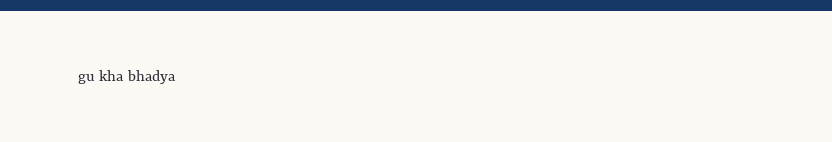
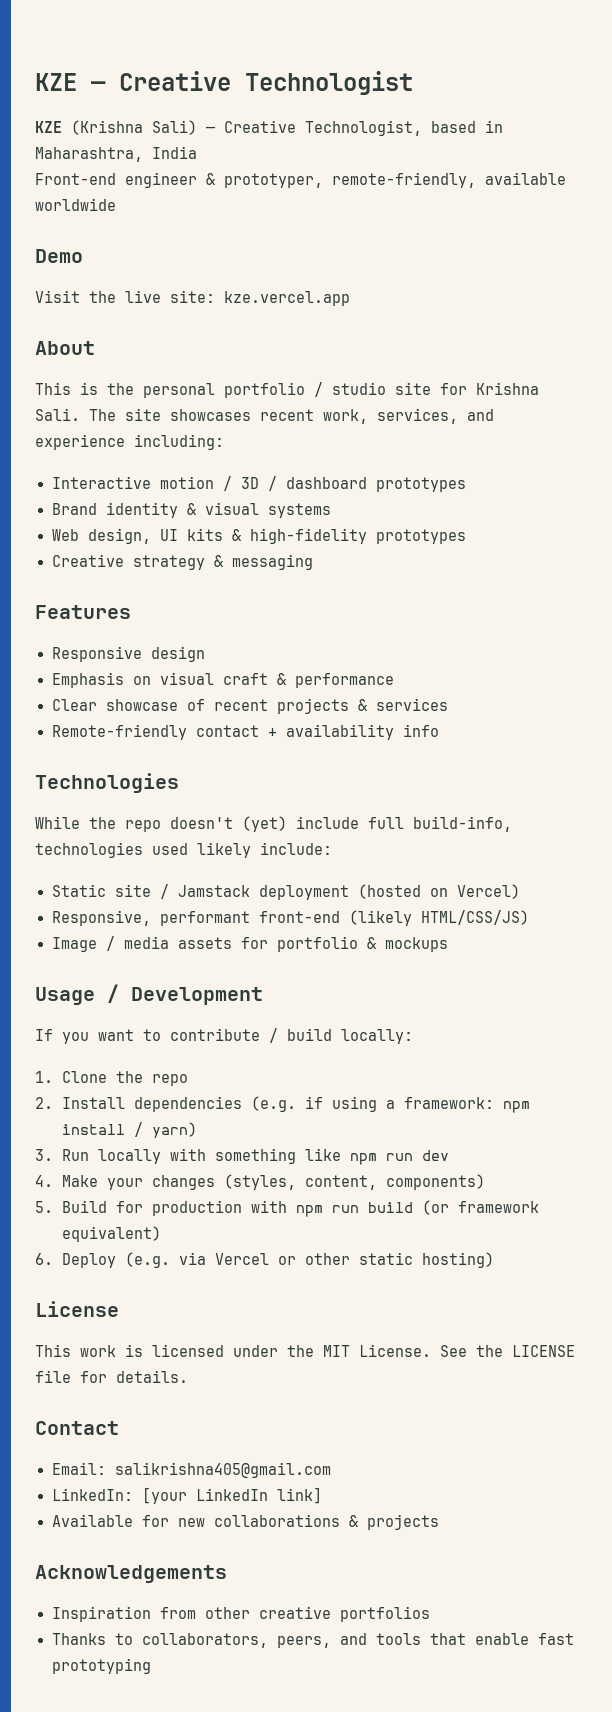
- gu kha bhadya
+ KZE — Creative Technologist
+ KZE (Krishna Sali) — Creative Technologist, based in Maharashtra, India
+ Front-end engineer & prototyper, remote-friendly, available worldwide
+ Demo
+ Visit the live site: kze.vercel.app
+ About
+ This is the personal portfolio / studio site for Krishna Sali. The site showcases recent work, services, and experience including:
+ Interactive motion / 3D / dashboard prototypes
+ Brand identity & visual systems
+ Web design, UI kits & high-fidelity prototypes
+ Creative strategy & messaging
+ Features
+ Responsive design
+ Emphasis on visual craft & performance
+ Clear showcase of recent projects & services
+ Remote-friendly contact + availability info
+ Technologies
+ While the repo doesn't (yet) include full build-info, technologies used likely include:
+ Static site / Jamstack deployment (hosted on Vercel)
+ Responsive, performant front-end (likely HTML/CSS/JS)
+ Image / media assets for portfolio & mockups
+ Usage / Development
+ If you want to contribute / build locally:
+ 1. Clone the repo
+ 2. Install dependencies (e.g. if using a framework: npm install / yarn)
+ 3. Run locally with something like npm run dev
+ 4. Make your changes (styles, content, components)
+ 5. Build for production with npm run build (or framework equivalent)
+ 6. Deploy (e.g. via Vercel or other static hosting)
+ License
+ This work is licensed under the MIT License. See the LICENSE file for details.
+ Contact
+ Email: salikrishna405@gmail.com
+ LinkedIn: [your LinkedIn link]
+ Available for new collaborations & projects
+ Acknowledgements
+ Inspiration from other creative portfolios
+ Thanks to collaborators, peers, and tools that enable fast prototyping

